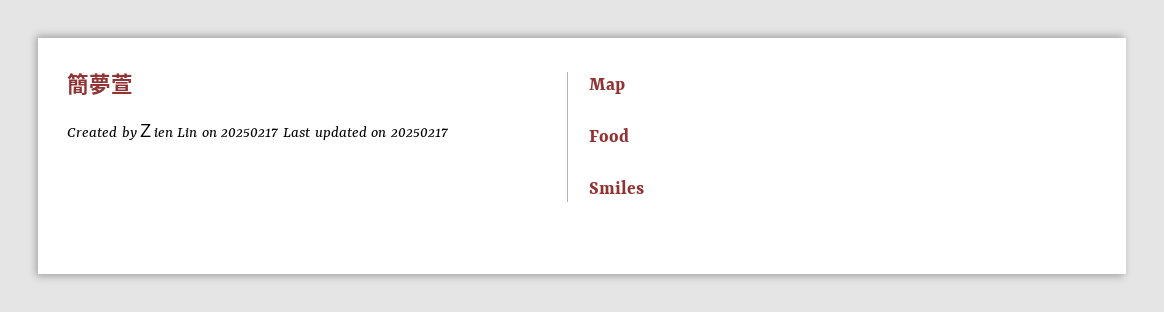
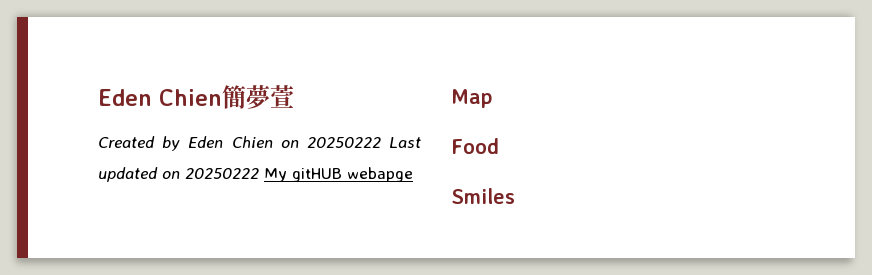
- 簡夢萱
+ Eden Chien簡夢萱
- Created byＺien Lin on 20250217 Last updated on 20250217
+ Created by Eden Chien on 20250222 Last updated on 20250222 My gitHUB webapge

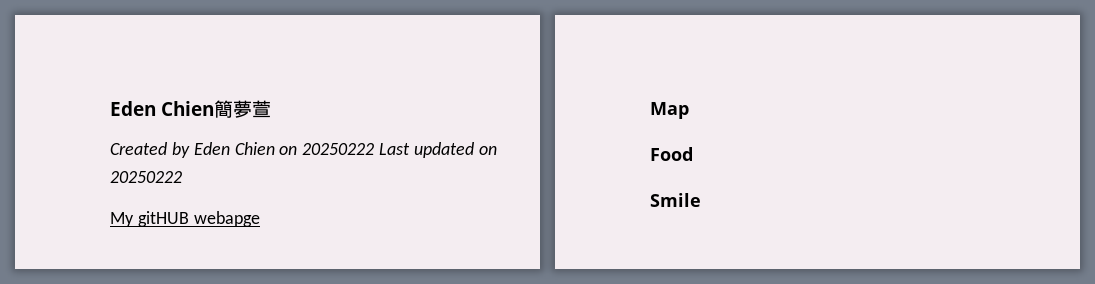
- Created by Eden Chien on 20250222 Last updated on 20250222 My gitHUB webapge
+ Created by Eden Chien on 20250222 Last updated on 20250222
+ My gitHUB webapge
- Smiles
+ Smile

